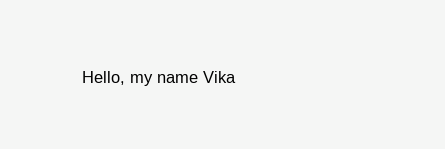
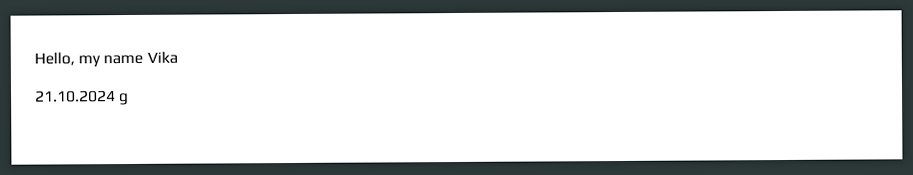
+ 21.10.2024 g

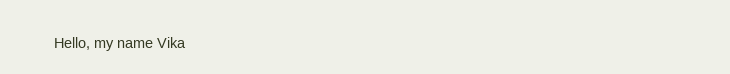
- 21.10.2024 g

